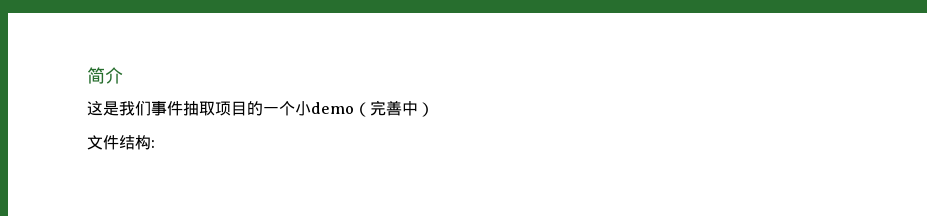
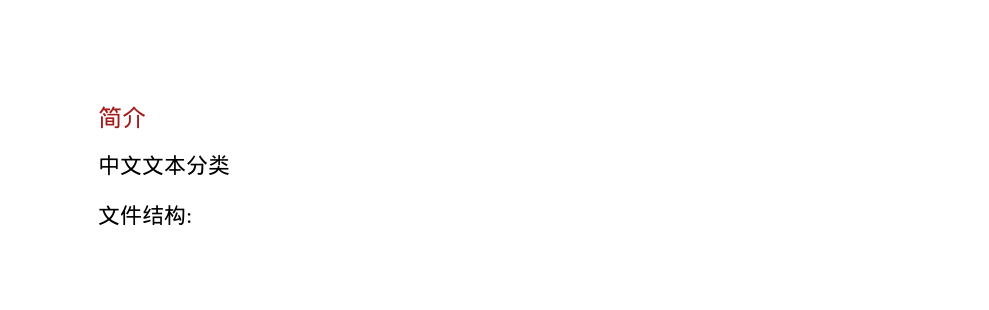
- 这是我们事件抽取项目的一个小demo（完善中）
+ 中文文本分类

